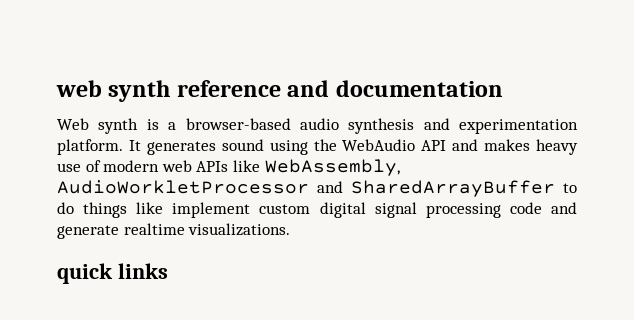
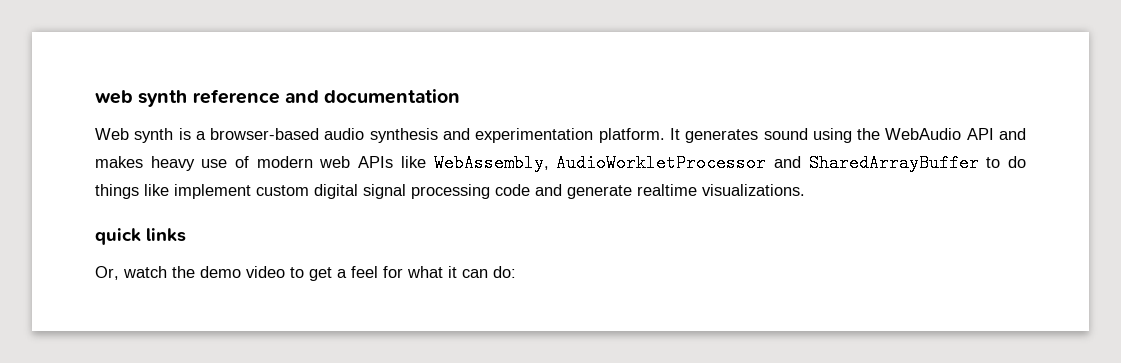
+ Or, watch the demo video to get a feel for what it can do:

